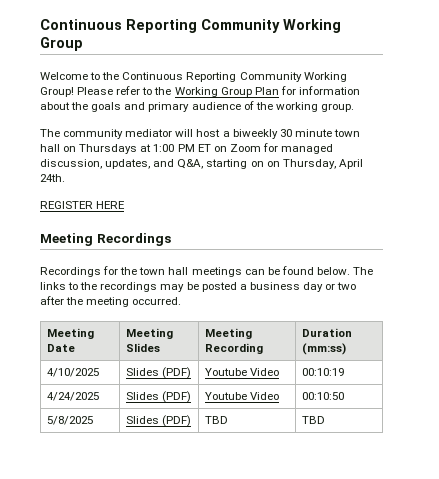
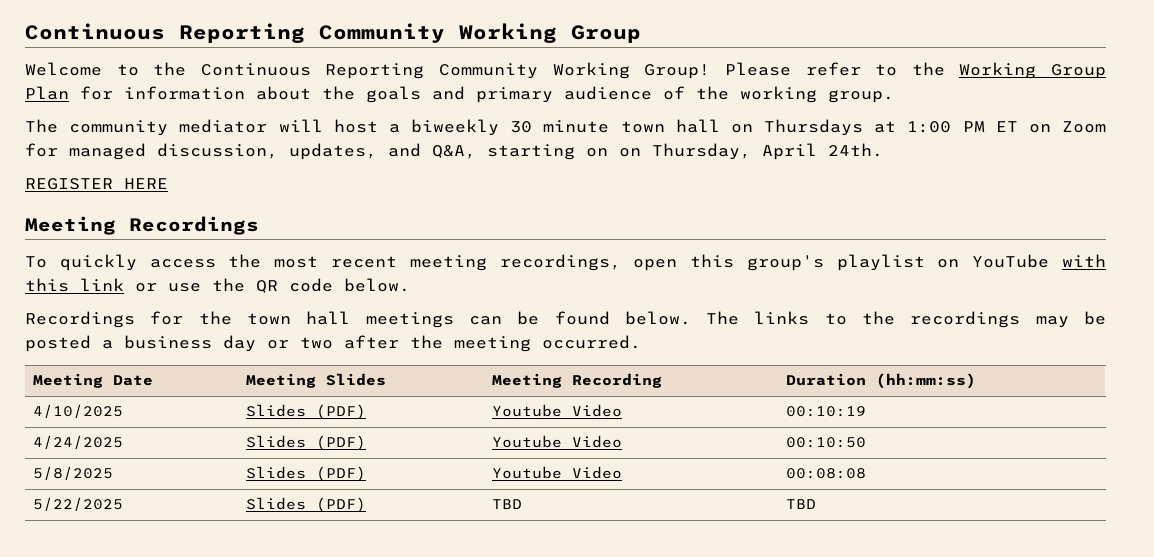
+ To quickly access the most recent meeting recordings, open this group's playlist on YouTube with this link or use the QR code below.
- Meeting Date | Meeting Slides | Meeting Recording | Duration (mm:ss)
+ Meeting Date | Meeting Slides | Meeting Recording | Duration (hh:mm:ss)
- 5/8/2025 | Slides (PDF) | TBD | TBD
+ 5/8/2025 | Slides (PDF) | Youtube Video | 00:08:08
+ 5/22/2025 | Slides (PDF) | TBD | TBD

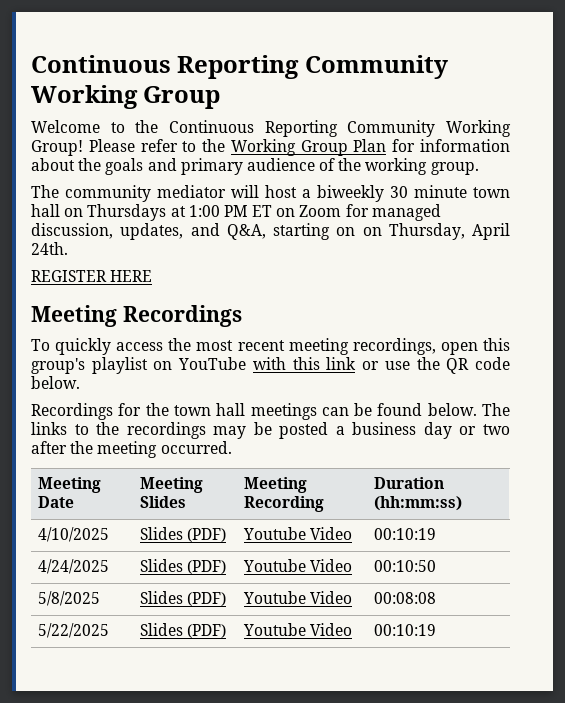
- 5/22/2025 | Slides (PDF) | TBD | TBD
+ 5/22/2025 | Slides (PDF) | Youtube Video | 00:10:19

